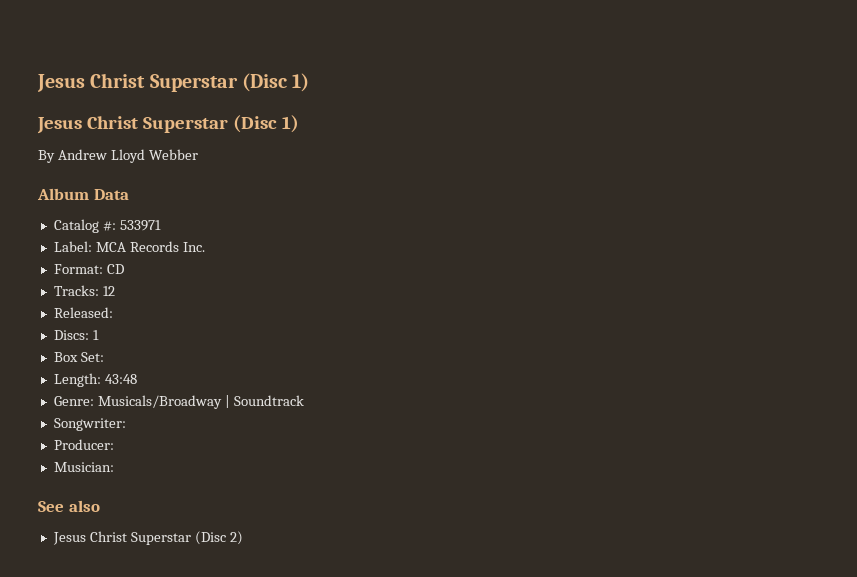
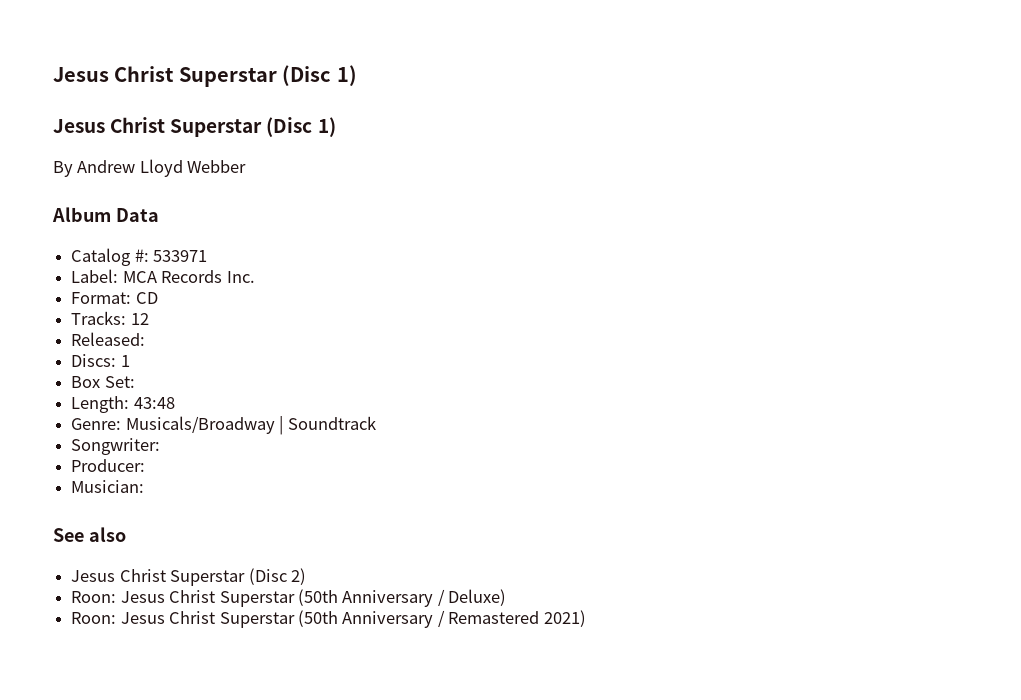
+ Roon: Jesus Christ Superstar (50th Anniversary / Deluxe)
+ Roon: Jesus Christ Superstar (50th Anniversary / Remastered 2021)

